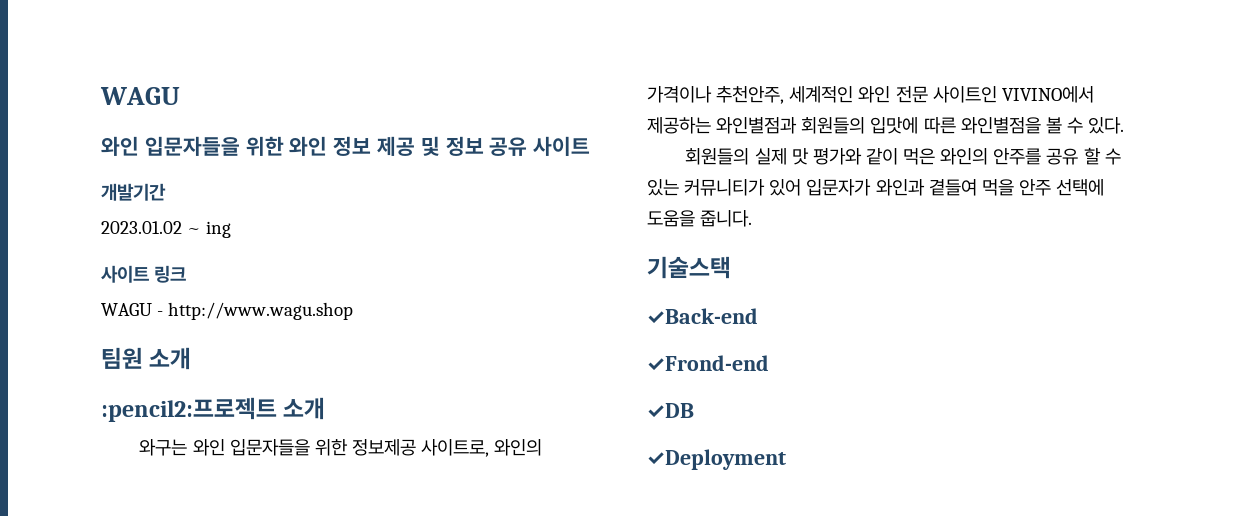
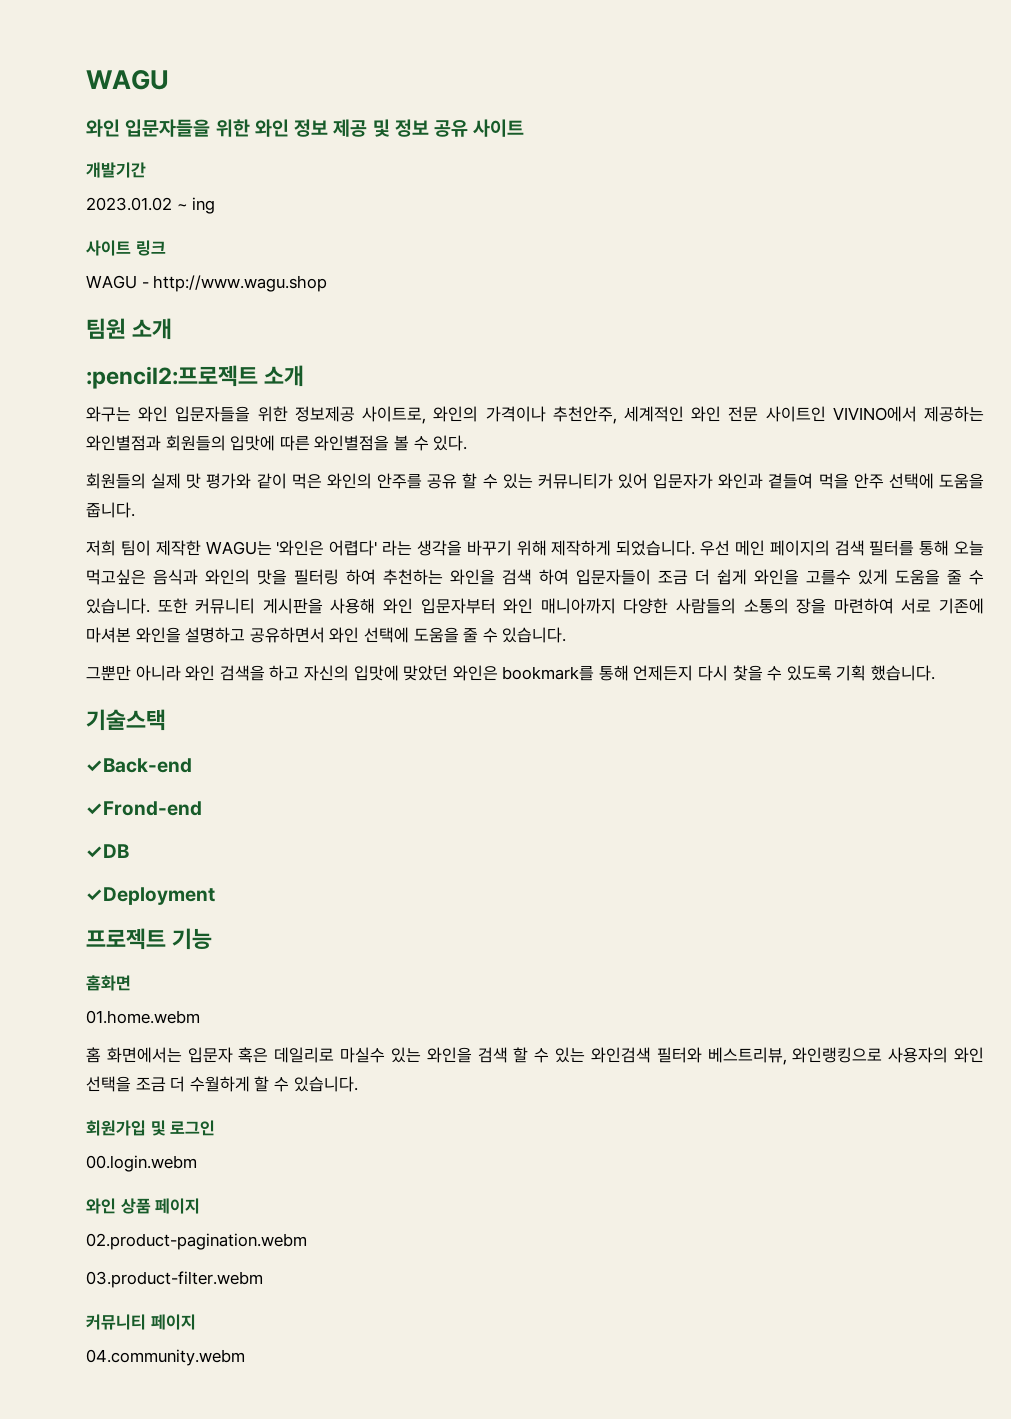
+ 저희 팀이 제작한 WAGU는 '와인은 어렵다' 라는 생각을 바꾸기 위해 제작하게 되었습니다. 우선 메인 페이지의 검색 필터를 통해 오늘 먹고싶은 음식과 와인의 맛을 필터링 하여 추천하는 와인을 검색 하여 입문자들이 조금 더 쉽게 와인을 고를수 있게 도움을 줄 수 있습니다. 또한 커뮤니티 게시판을 사용해 와인 입문자부터 와인 매니아까지 다양한 사람들의 소통의 장을 마련하여 서로 기존에 마셔본 와인을 설명하고 공유하면서 와인 선택에 도움을 줄 수 있습니다.
+ 그뿐만 아니라 와인 검색을 하고 자신의 입맛에 맞았던 와인은 bookmark를 통해 언제든지 다시 찿을 수 있도록 기획 했습니다.
+ 프로젝트 기능
+ 홈화면
+ 01.home.webm
+ 홈 화면에서는 입문자 혹은 데일리로 마실수 있는 와인을 검색 할 수 있는 와인검색 필터와 베스트리뷰, 와인랭킹으로 사용자의 와인 선택을 조금 더 수월하게 할 수 있습니다.
+ 회원가입 및 로그인
+ 00.login.webm
+ 와인 상품 페이지
+ 02.product-pagination.webm
+ 03.product-filter.webm
+ 커뮤니티 페이지
+ 04.community.webm

